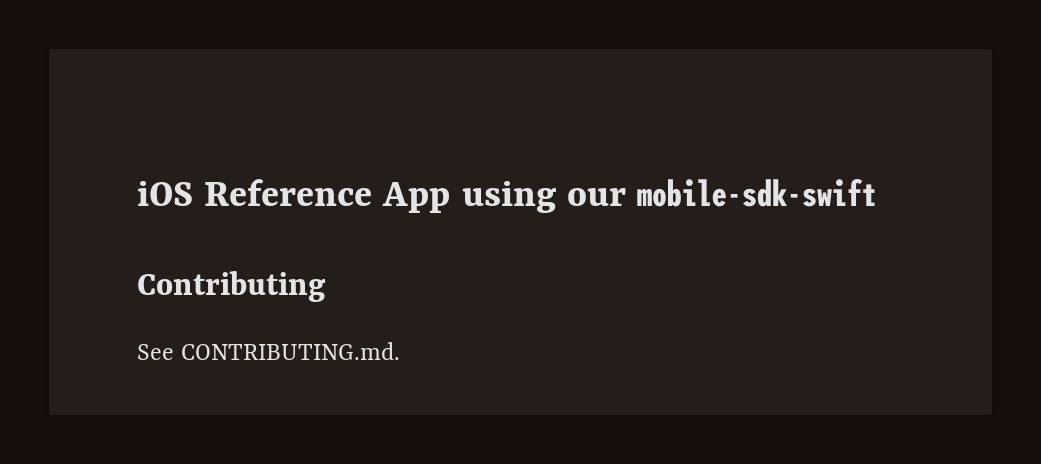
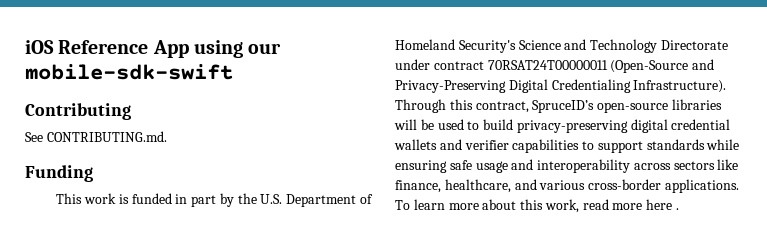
+ Funding
+ This work is funded in part by the U.S. Department of Homeland Security's Science and Technology Directorate under contract 70RSAT24T00000011 (Open-Source and Privacy-Preserving Digital Credentialing Infrastructure). Through this contract, SpruceID’s open-source libraries will be used to build privacy-preserving digital credential wallets and verifier capabilities to support standards while ensuring safe usage and interoperability across sectors like finance, healthcare, and various cross-border applications. To learn more about this work, read more here .

